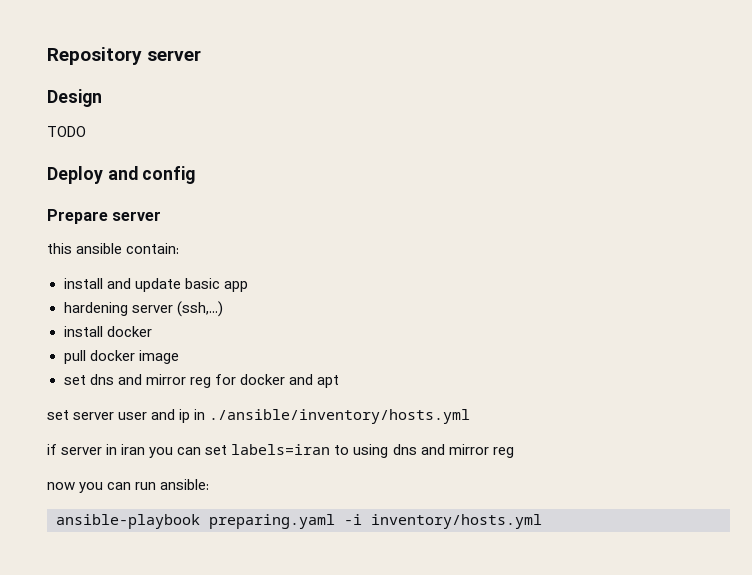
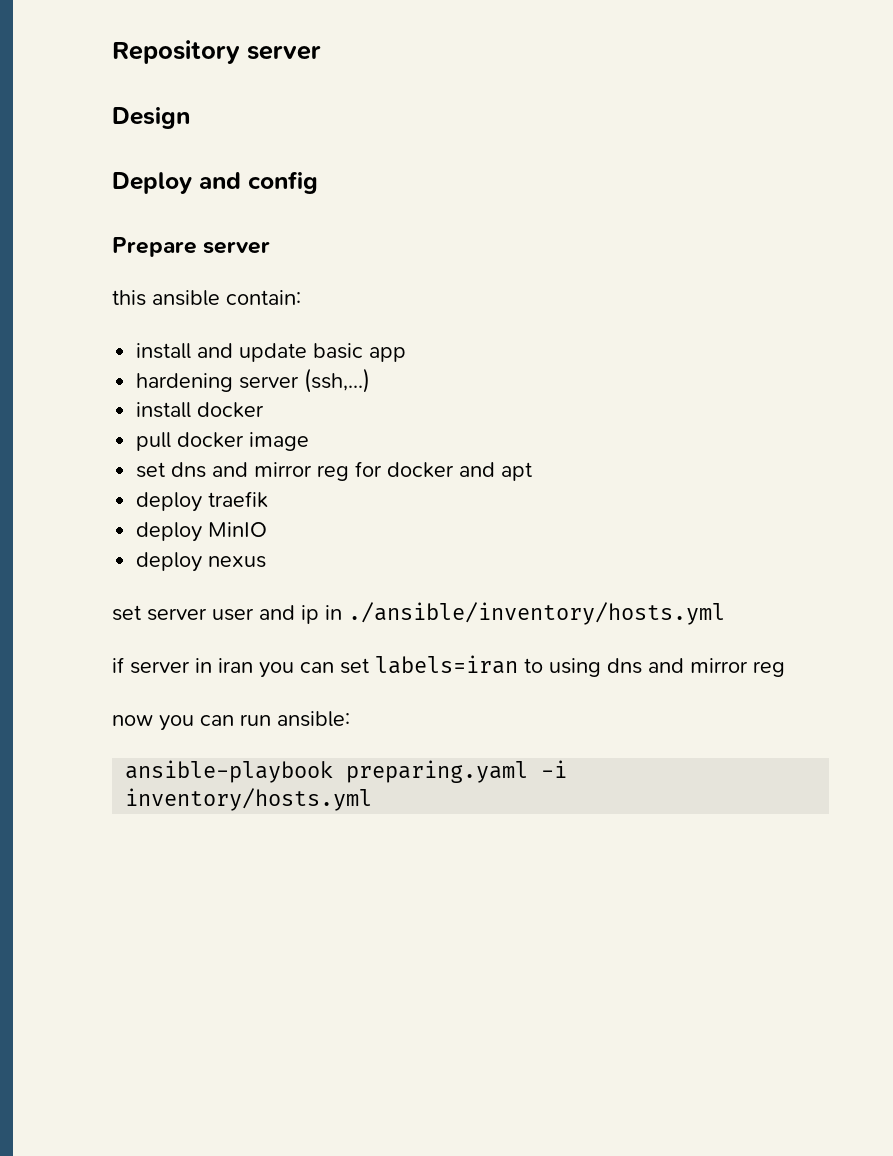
- TODO
+ deploy traefik
+ deploy MinIO
+ deploy nexus

